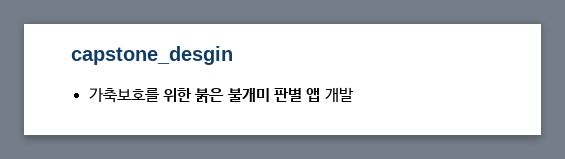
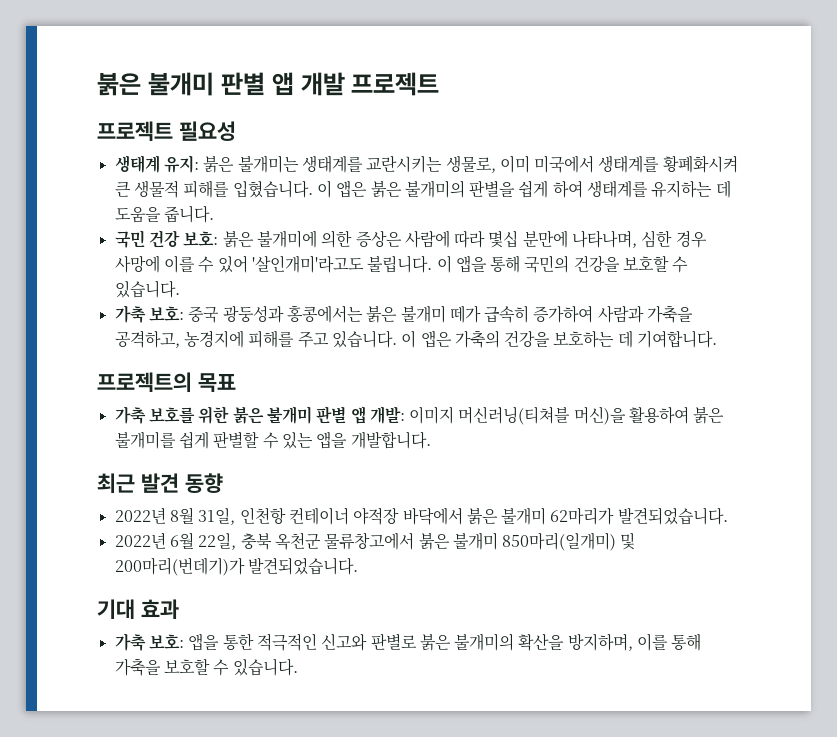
- capstone_desgin
- 가축보호를 위한 붉은 불개미 판별 앱 개발
+ 붉은 불개미 판별 앱 개발 프로젝트
+ 프로젝트 필요성
+ 생태계 유지: 붉은 불개미는 생태계를 교란시키는 생물로, 이미 미국에서 생태계를 황폐화시켜 큰 생물적 피해를 입혔습니다. 이 앱은 붉은 불개미의 판별을 쉽게 하여 생태계를 유지하는 데 도움을 줍니다.
+ 국민 건강 보호: 붉은 불개미에 의한 증상은 사람에 따라 몇십 분만에 나타나며, 심한 경우 사망에 이를 수 있어 '살인개미'라고도 불립니다. 이 앱을 통해 국민의 건강을 보호할 수 있습니다.
+ 가축 보호: 중국 광둥성과 홍콩에서는 붉은 불개미 떼가 급속히 증가하여 사람과 가축을 공격하고, 농경지에 피해를 주고 있습니다. 이 앱은 가축의 건강을 보호하는 데 기여합니다.
+ 프로젝트의 목표
+ 가축 보호를 위한 붉은 불개미 판별 앱 개발: 이미지 머신러닝(티쳐블 머신)을 활용하여 붉은 불개미를 쉽게 판별할 수 있는 앱을 개발합니다.
+ 최근 발견 동향
+ 2022년 8월 31일, 인천항 컨테이너 야적장 바닥에서 붉은 불개미 62마리가 발견되었습니다.
+ 2022년 6월 22일, 충북 옥천군 물류창고에서 붉은 불개미 850마리(일개미) 및 200마리(번데기)가 발견되었습니다.
+ 기대 효과
+ 가축 보호: 앱을 통한 적극적인 신고와 판별로 붉은 불개미의 확산을 방지하며, 이를 통해 가축을 보호할 수 있습니다.

